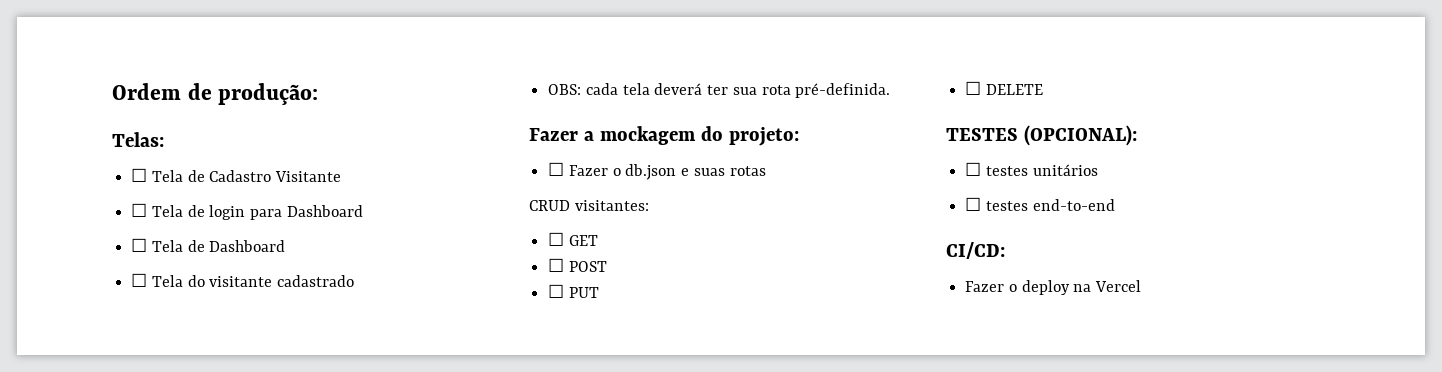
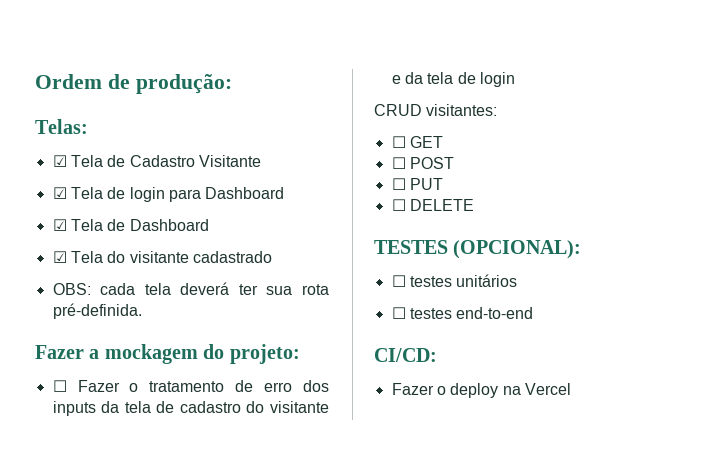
- ☐ Tela de Cadastro Visitante
+ ☑ Tela de Cadastro Visitante
- ☐ Tela de login para Dashboard
+ ☑ Tela de login para Dashboard
- ☐ Tela de Dashboard
+ ☑ Tela de Dashboard
- ☐ Tela do visitante cadastrado
+ ☑ Tela do visitante cadastrado
- ☐ Fazer o db.json e suas rotas
+ ☐ Fazer o tratamento de erro dos inputs da tela de cadastro do visitante e da tela de login

